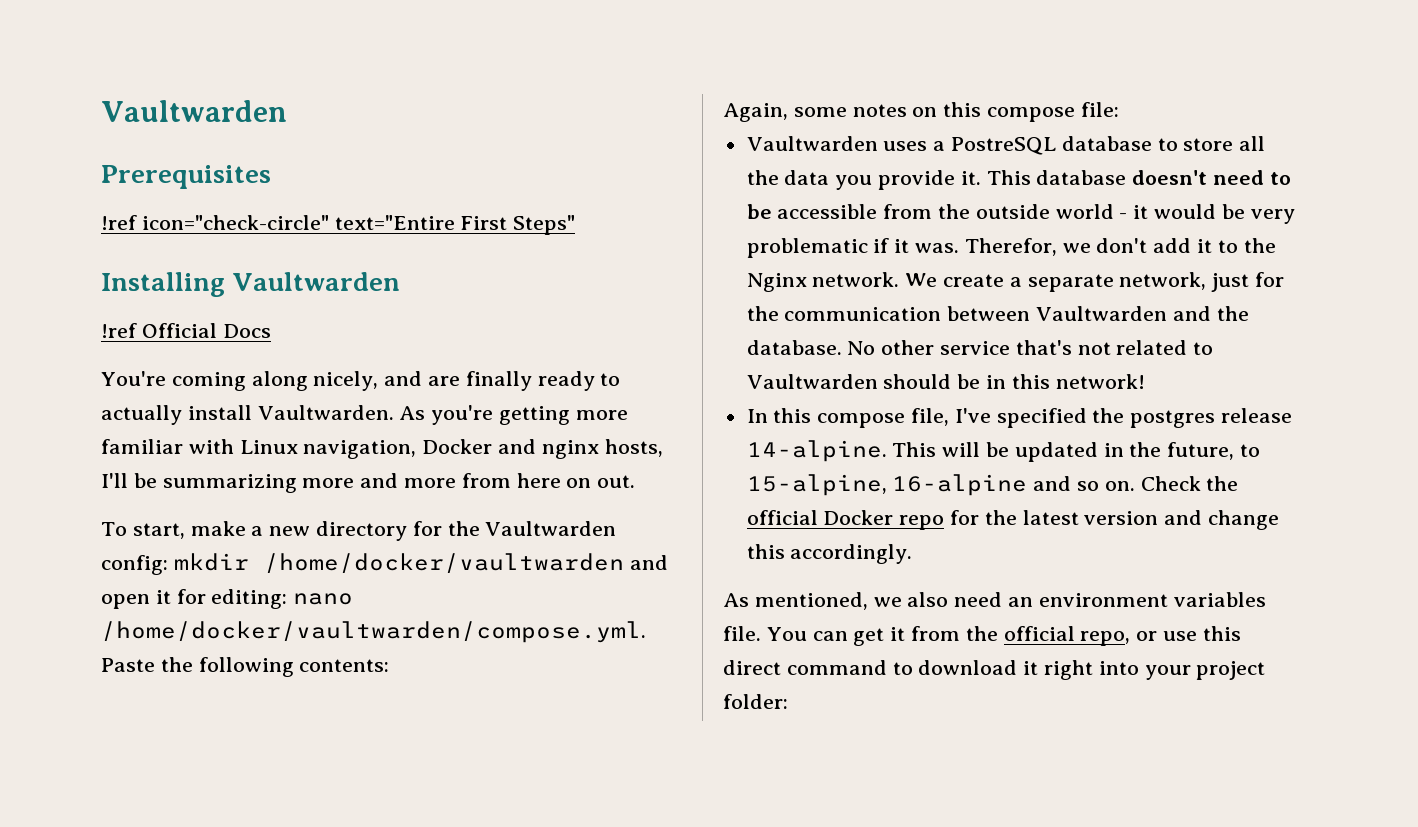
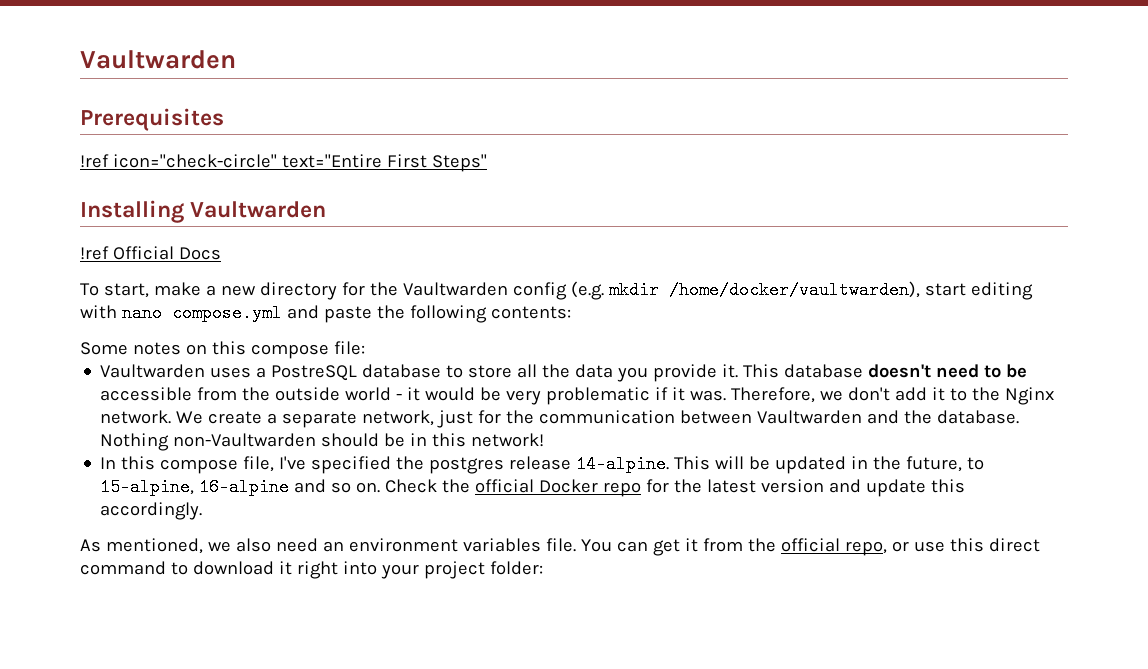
- You're coming along nicely, and are finally ready to actually install Vaultwarden. As you're getting more familiar with Linux navigation, Docker and nginx hosts, I'll be summarizing more and more from here on out.
- To start, make a new directory for the Vaultwarden config: mkdir /home/docker/vaultwarden and open it for editing: nano /home/docker/vaultwarden/compose.yml. Paste the following contents:
+ To start, make a new directory for the Vaultwarden config (e.g. mkdir /home/docker/vaultwarden), start editing with nano compose.yml and paste the following contents:
- Again, some notes on this compose file:
+ Some notes on this compose file:
- Therefor, we don't add it to the Nginx network.
+ Therefore, we don't add it to the Nginx network.
- No other service that's not related to Vaultwarden should be in this network!
+ Nothing non-Vaultwarden should be in this network!
- Check the official Docker repo for the latest version and change this accordingly.
+ Check the official Docker repo for the latest version and update this accordingly.

